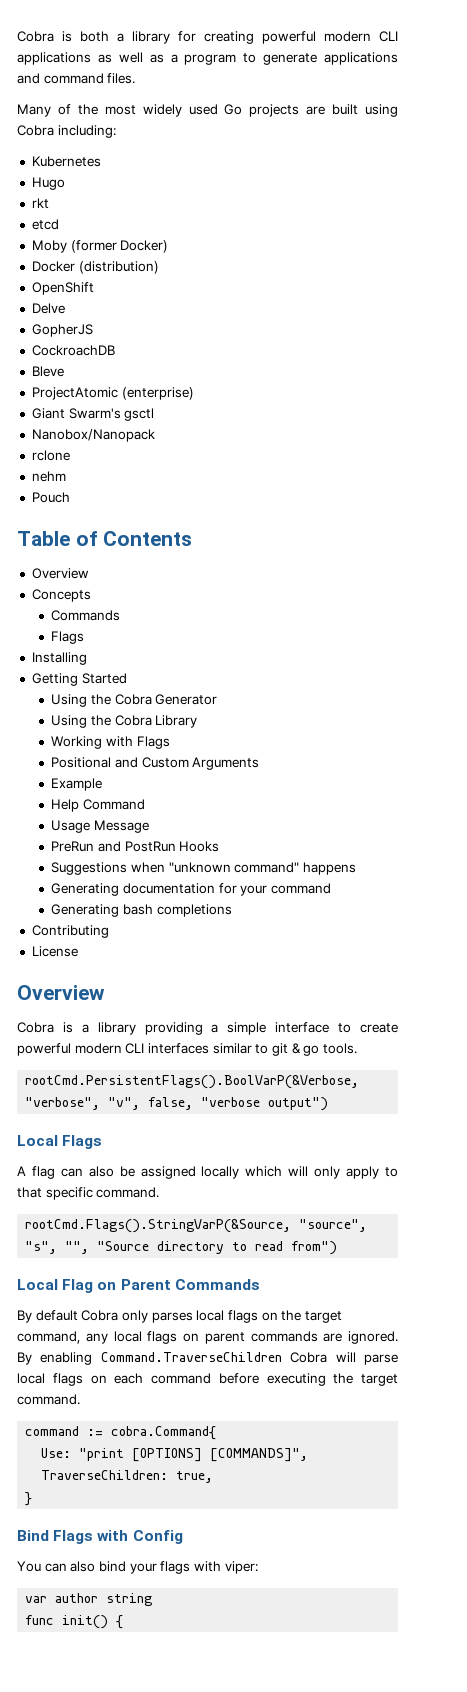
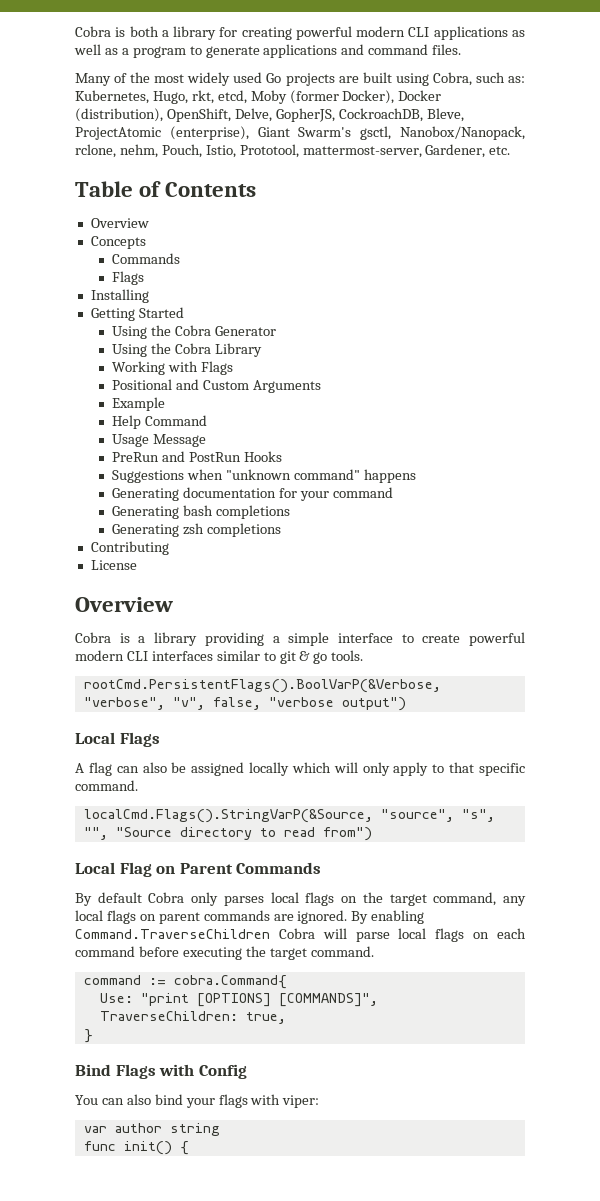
- Many of the most widely used Go projects are built using Cobra including:
- Kubernetes
- Hugo
- rkt
- etcd
- Moby (former Docker)
- Docker (distribution)
- OpenShift
- Delve
- GopherJS
- CockroachDB
- Bleve
- ProjectAtomic (enterprise)
- Giant Swarm's gsctl
- Nanobox/Nanopack
- rclone
- nehm
- Pouch
+ Many of the most widely used Go projects are built using Cobra, such as: Kubernetes, Hugo, rkt, etcd, Moby (former Docker), Docker (distribution), OpenShift, Delve, GopherJS, CockroachDB, Bleve, ProjectAtomic (enterprise), Giant Swarm's gsctl, Nanobox/Nanopack, rclone, nehm, Pouch, Istio, Prototool, mattermost-server, Gardener, etc.
+ Generating zsh completions
- rootCmd.Flags().StringVarP(&Source, "source", "s", "", "Source directory to read from")
+ localCmd.Flags().StringVarP(&Source, "source", "s", "", "Source directory to read from")

